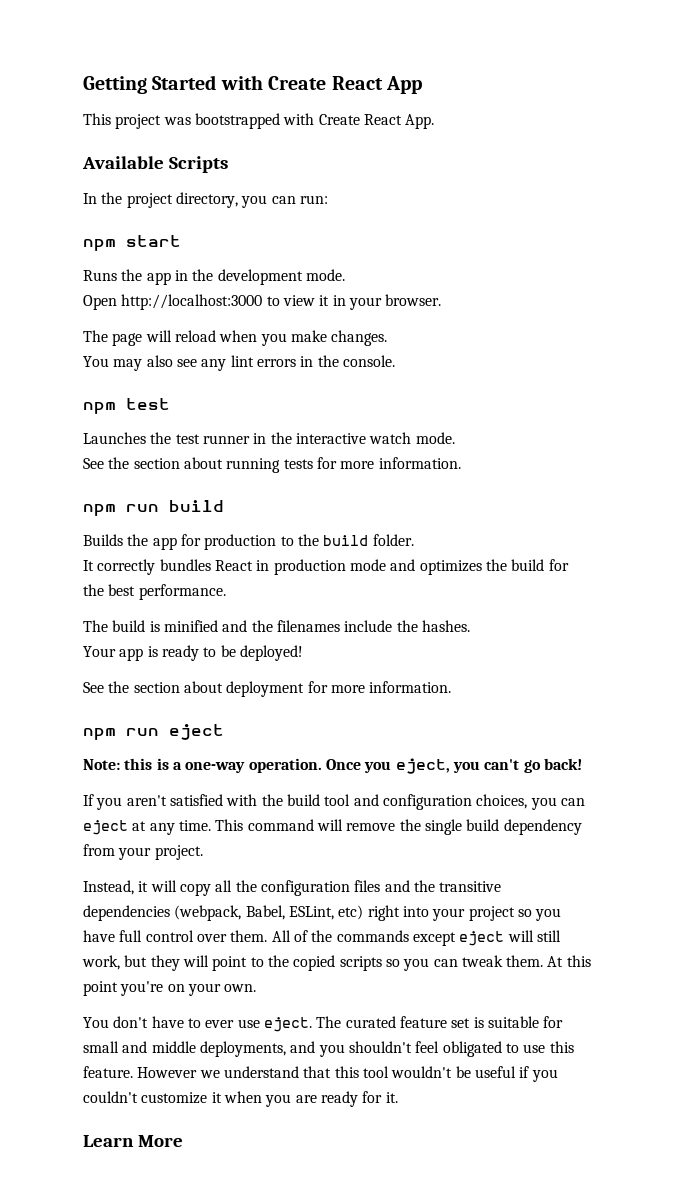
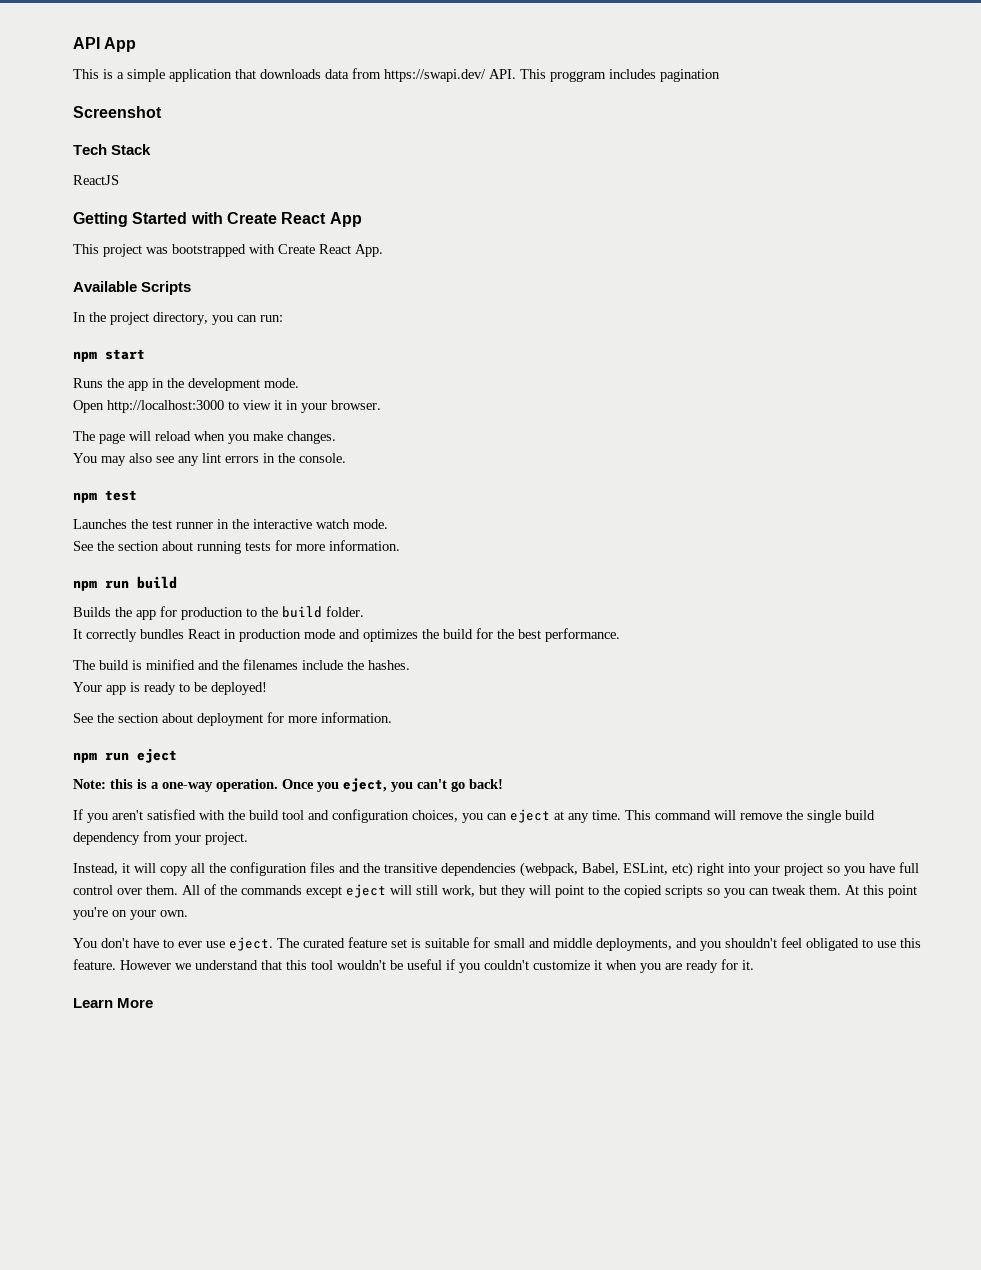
+ API App
+ This is a simple application that downloads data from https://swapi.dev/ API. This proggram includes pagination
+ Screenshot
+ Tech Stack
+ ReactJS

